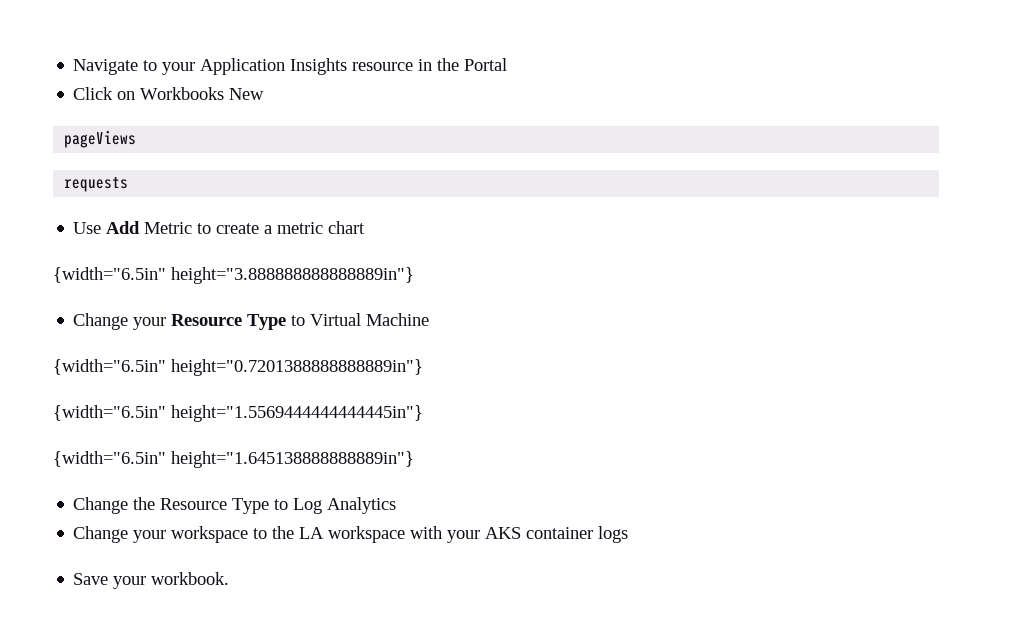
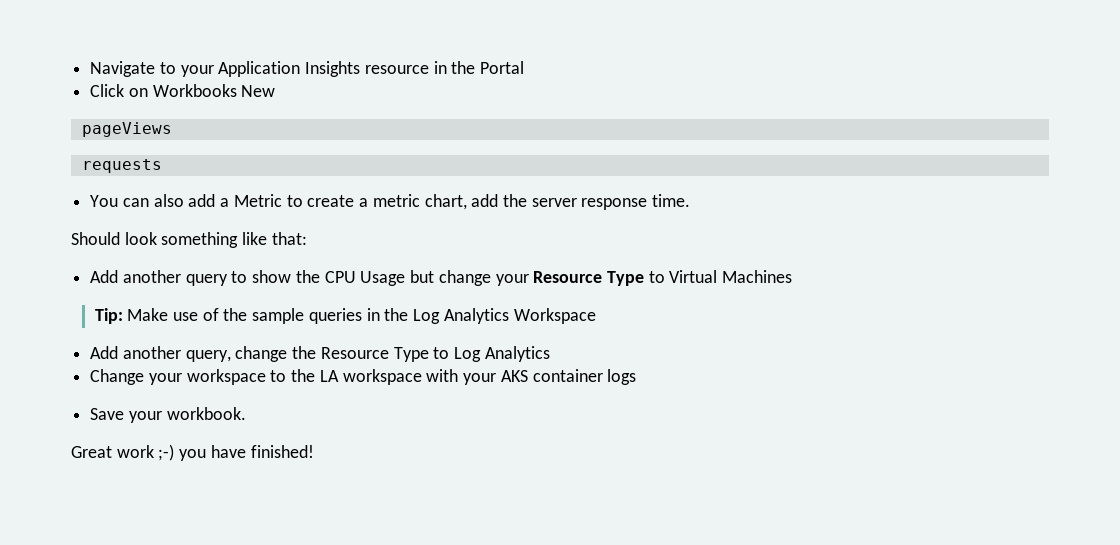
- Use Add Metric to create a metric chart
- {width="6.5in" height="3.888888888888889in"}
- Change your Resource Type to Virtual Machine
- {width="6.5in" height="0.7201388888888889in"}
- {width="6.5in" height="1.5569444444444445in"}
- {width="6.5in" height="1.645138888888889in"}
- Change the Resource Type to Log Analytics
+ You can also add a Metric to create a metric chart, add the server response time.
+ Should look something like that:
+ Add another query to show the CPU Usage but change your Resource Type to Virtual Machines
+ Tip: Make use of the sample queries in the Log Analytics Workspace
+ Add another query, change the Resource Type to Log Analytics
+ Great work ;-) you have finished!

